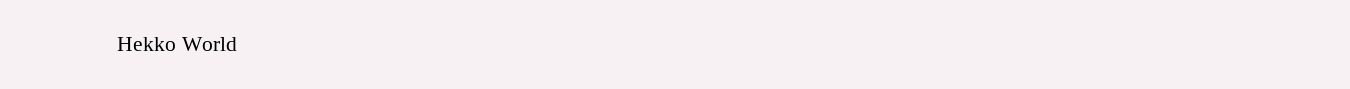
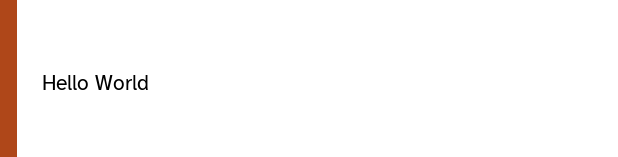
- Hekko World
+ Hello World

